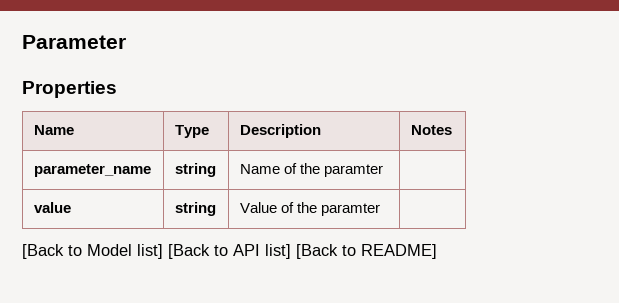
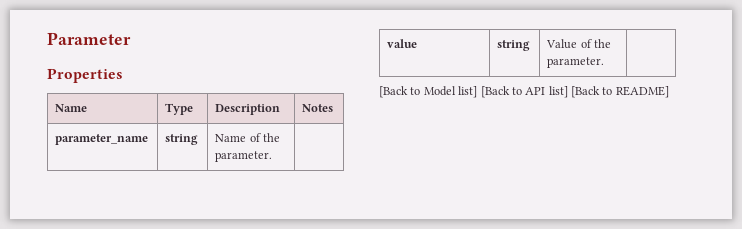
- parameter_name | string | Name of the paramter |
+ parameter_name | string | Name of the parameter. |
- value | string | Value of the paramter |
+ value | string | Value of the parameter. |

